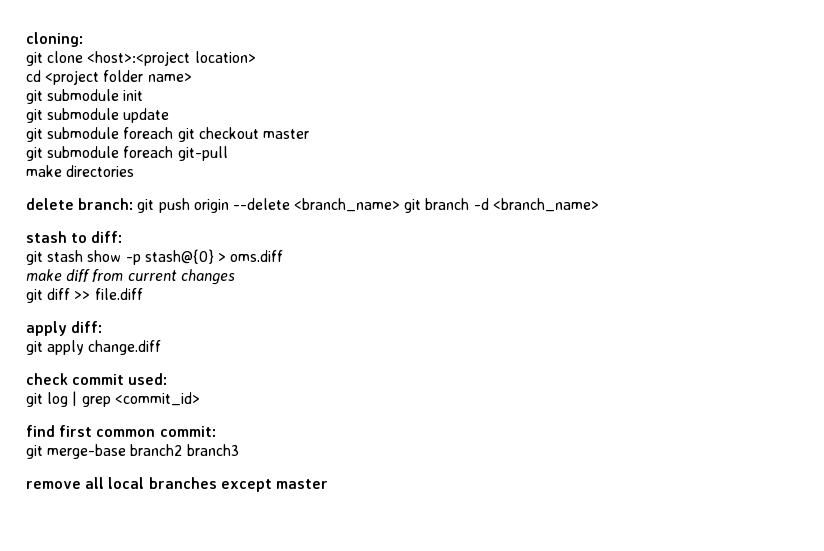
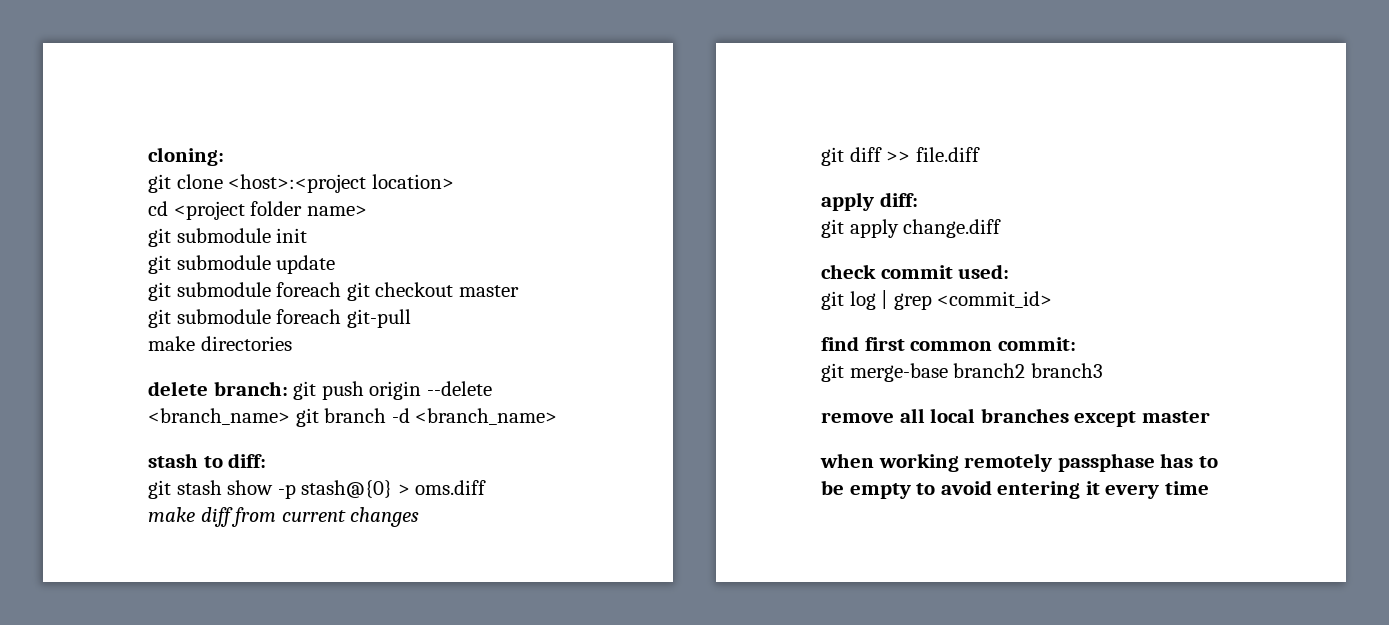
+ when working remotely passphase has to be empty to avoid entering it every time

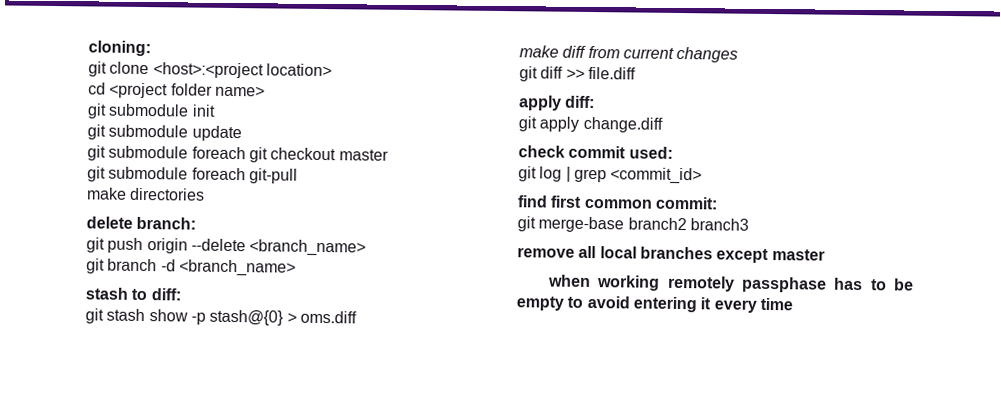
- delete branch: git push origin --delete <branch_name> git branch -d <branch_name>
+ delete branch:
+ git push origin --delete <branch_name>
+ git branch -d <branch_name>

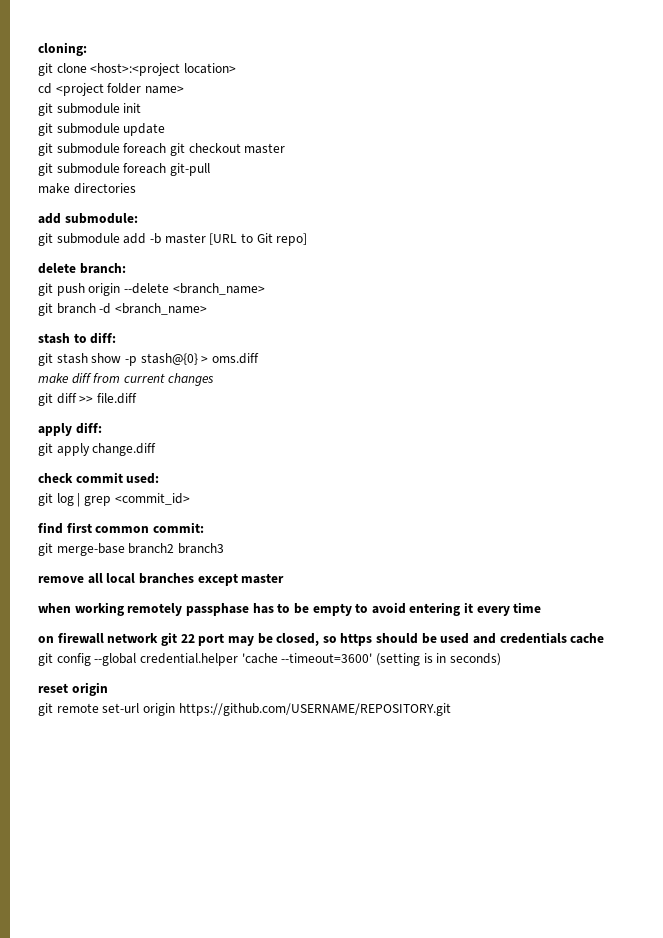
+ add submodule:
+ git submodule add -b master [URL to Git repo]
+ on firewall network git 22 port may be closed, so https should be used and credentials cache
+ git config --global credential.helper 'cache --timeout=3600' (setting is in seconds)
+ reset origin
+ git remote set-url origin https://github.com/USERNAME/REPOSITORY.git

